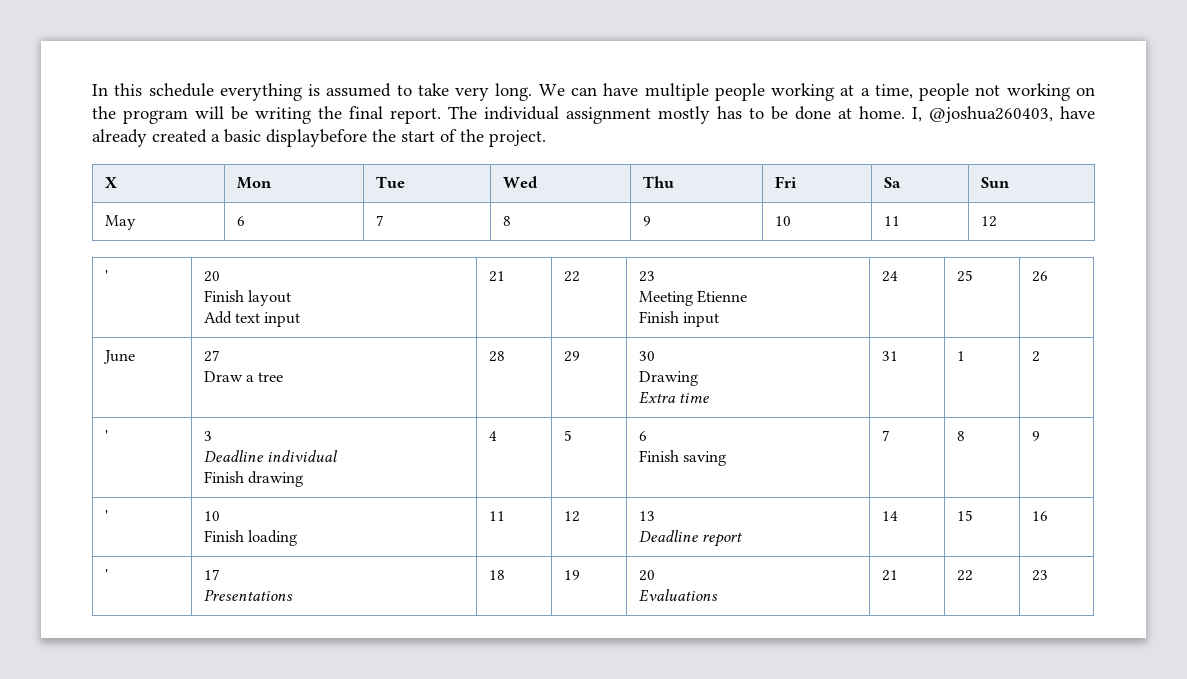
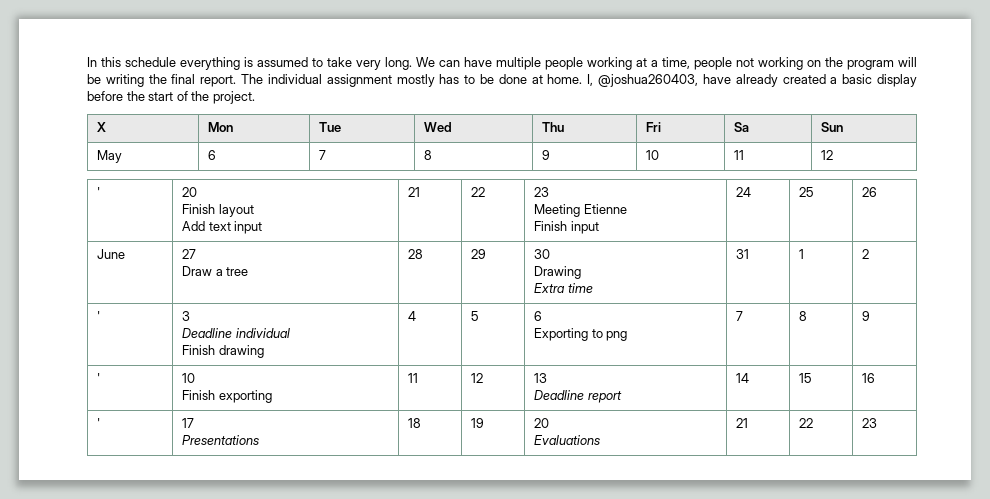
- I, @joshua260403, have already created a basic displaybefore the start of the project.
+ I, @joshua260403, have already created a basic display before the start of the project.
  ' | 3
  Deadline individual
  Finish drawing | 4 | 5 | 6
- Finish saving | 7 | 8 | 9
+ Exporting to png | 7 | 8 | 9
  ' | 10
- Finish loading | 11 | 12 | 13
+ Finish exporting | 11 | 12 | 13

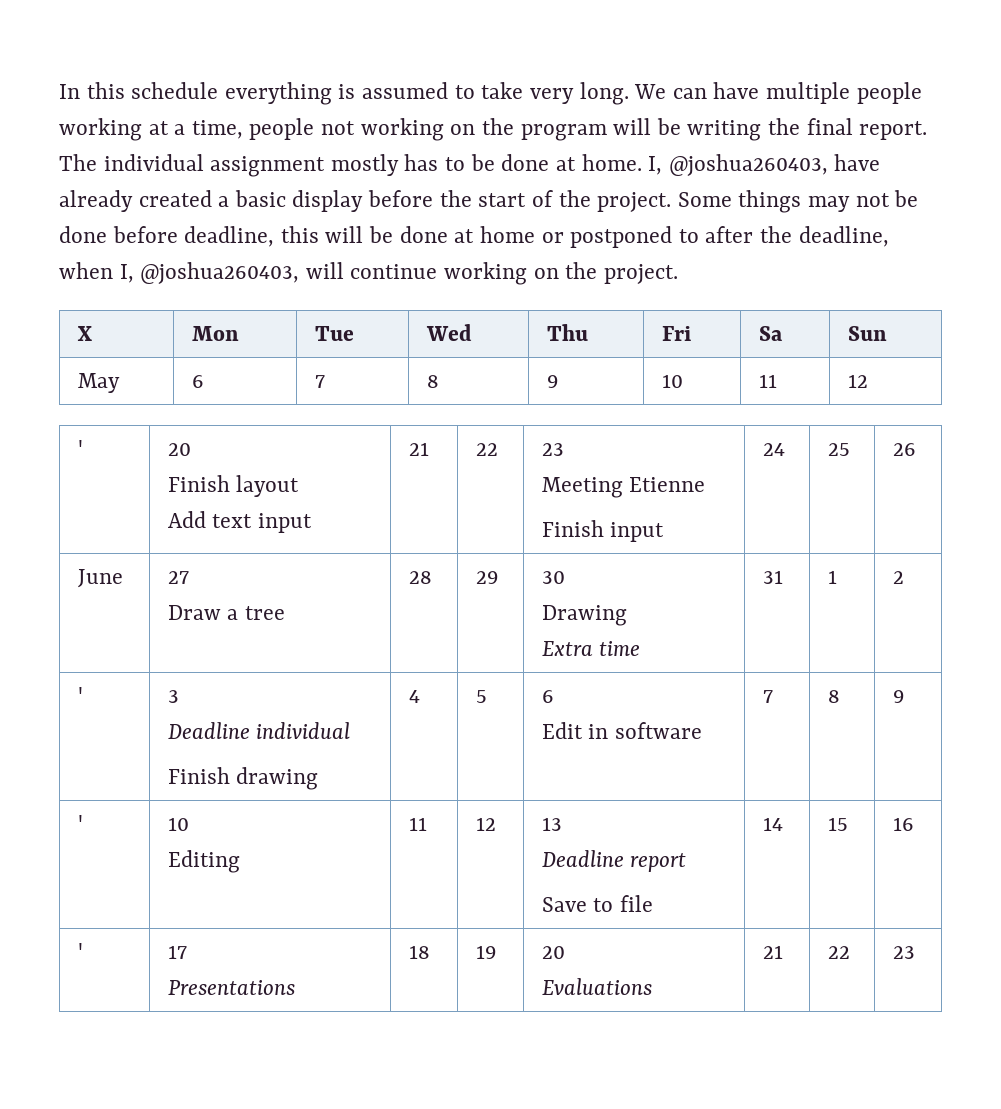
+ Some things may not be done before deadline, this will be done at home or postponed to after the deadline, when I, @joshua260403, will continue working on the project.
  ' | 3
  Deadline individual
  Finish drawing | 4 | 5 | 6
- Exporting to png | 7 | 8 | 9
+ Edit in software | 7 | 8 | 9
  ' | 10
- Finish exporting | 11 | 12 | 13
- Deadline report | 14 | 15 | 16
+ Editing | 11 | 12 | 13
+ Deadline report
+ Save to file | 14 | 15 | 16

